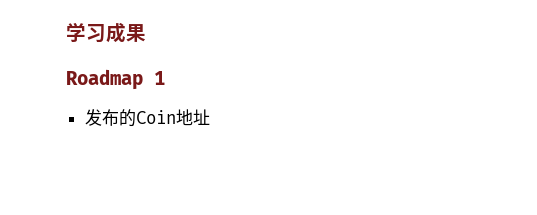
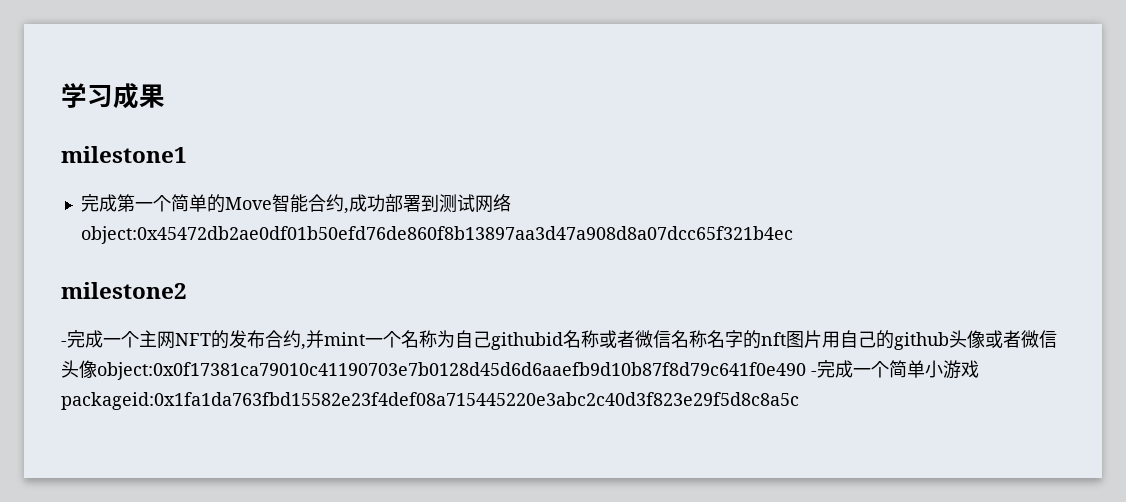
- Roadmap 1
- 发布的Coin地址
+ milestone1
+ 完成第一个简单的Move智能合约,成功部署到测试网络object:0x45472db2ae0df01b50efd76de860f8b13897aa3d47a908d8a07dcc65f321b4ec
+ milestone2
+ -完成一个主网NFT的发布合约,并mint一个名称为自己githubid名称或者微信名称名字的nft图片用自己的github头像或者微信头像object:0x0f17381ca79010c41190703e7b0128d45d6d6aaefb9d10b87f8d79c641f0e490 -完成一个简单小游戏packageid:0x1fa1da763fbd15582e23f4def08a715445220e3abc2c40d3f823e29f5d8c8a5c

